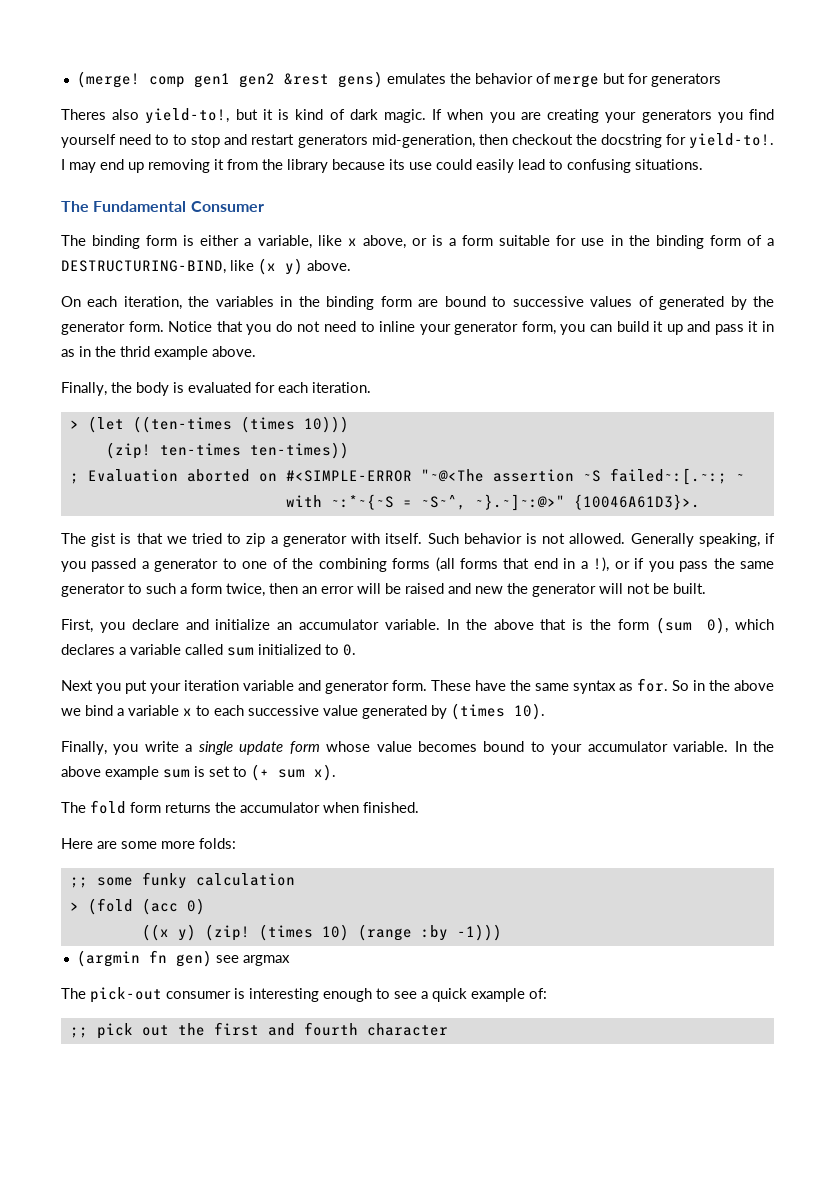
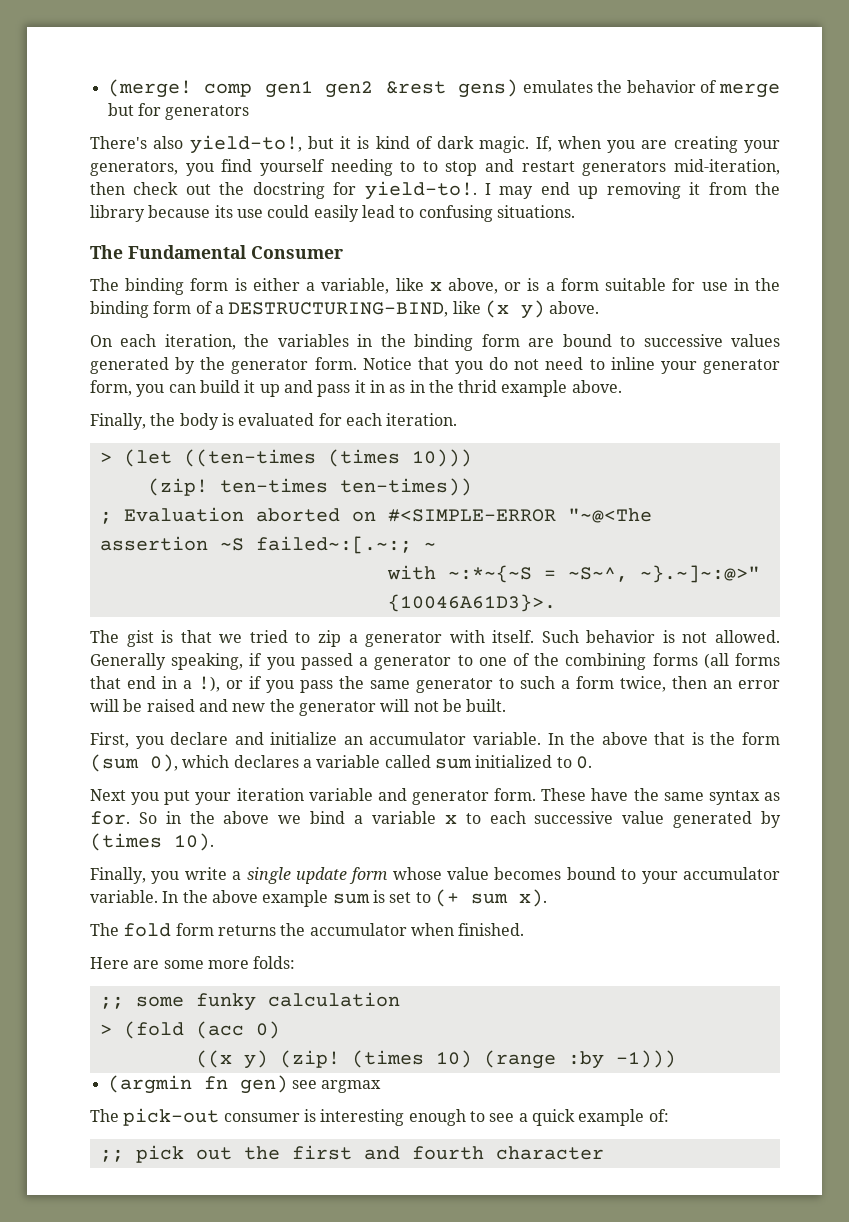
- Theres also yield-to!, but it is kind of dark magic.
+ There's also yield-to!, but it is kind of dark magic.
- If when you are creating your generators you find yourself need to to stop and restart generators mid-generation, then checkout the docstring for yield-to!.
+ If, when you are creating your generators, you find yourself needing to to stop and restart generators mid-iteration, then check out the docstring for yield-to!.
- On each iteration, the variables in the binding form are bound to successive values of generated by the generator form.
+ On each iteration, the variables in the binding form are bound to successive values generated by the generator form.

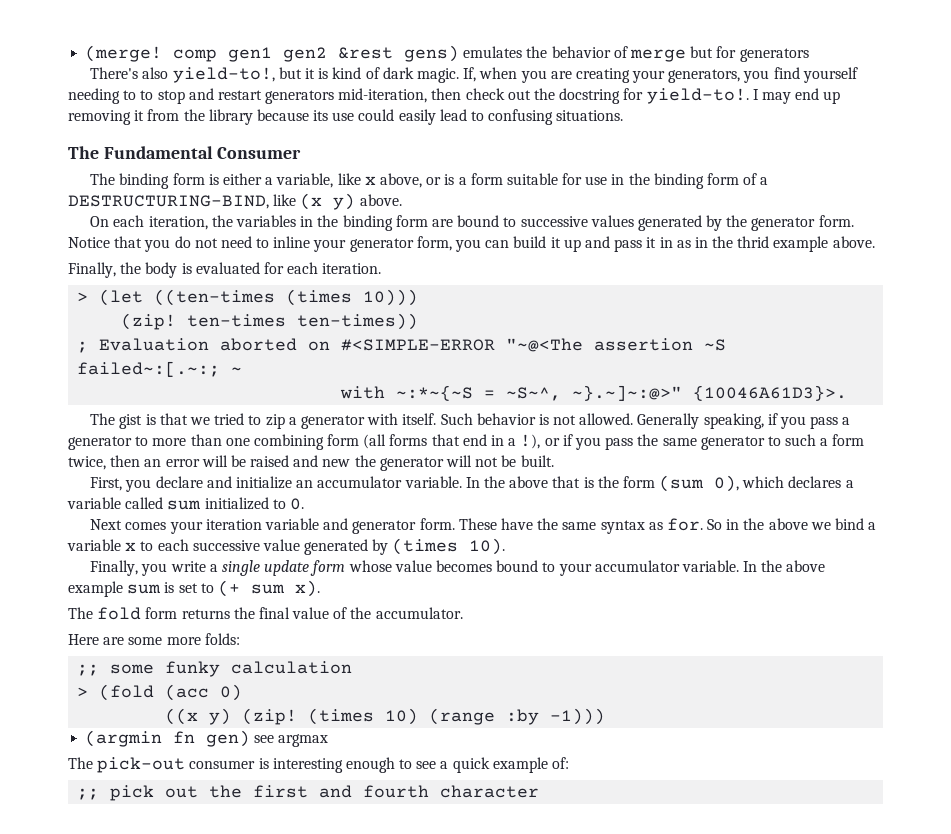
- Generally speaking, if you passed a generator to one of the combining forms (all forms that end in a !), or if you pass the same generator to such a form twice, then an error will be raised and new the generator will not be built.
+ Generally speaking, if you pass a generator to more than one combining form (all forms that end in a !), or if you pass the same generator to such a form twice, then an error will be raised and new the generator will not be built.
- Next you put your iteration variable and generator form.
+ Next comes your iteration variable and generator form.
- The fold form returns the accumulator when finished.
+ The fold form returns the final value of the accumulator.

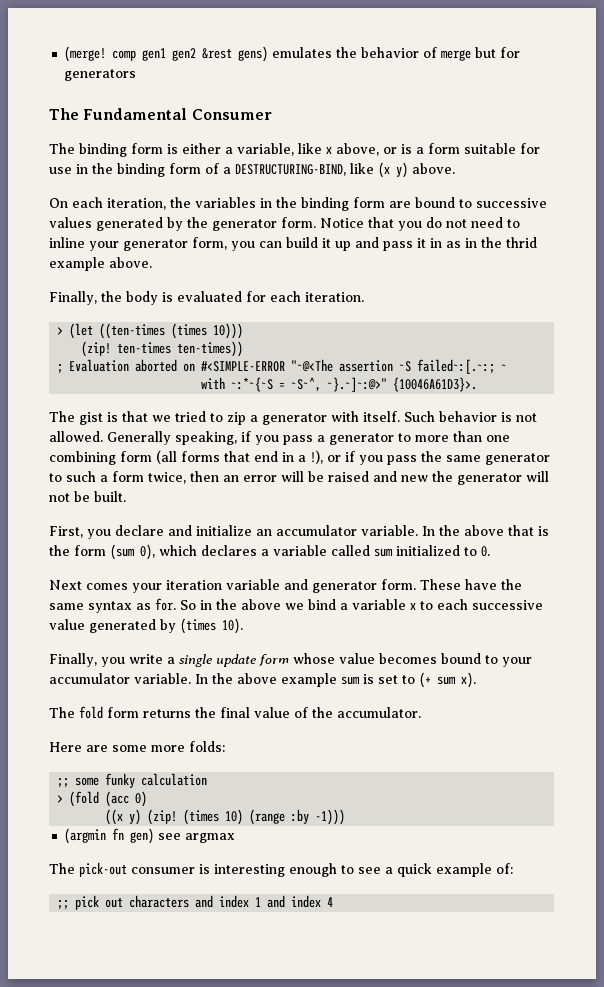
- There's also yield-to!, but it is kind of dark magic. If, when you are creating your generators, you find yourself needing to to stop and restart generators mid-iteration, then check out the docstring for yield-to!. I may end up removing it from the library because its use could easily lead to confusing situations.
- ;; pick out the first and fourth character
+ ;; pick out characters and index 1 and index 4

